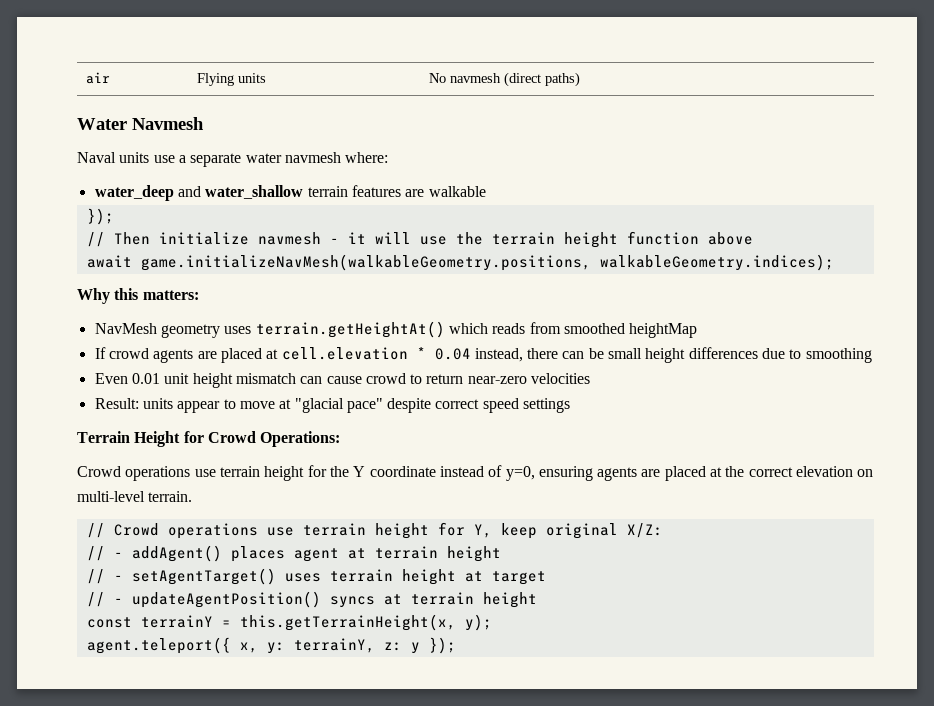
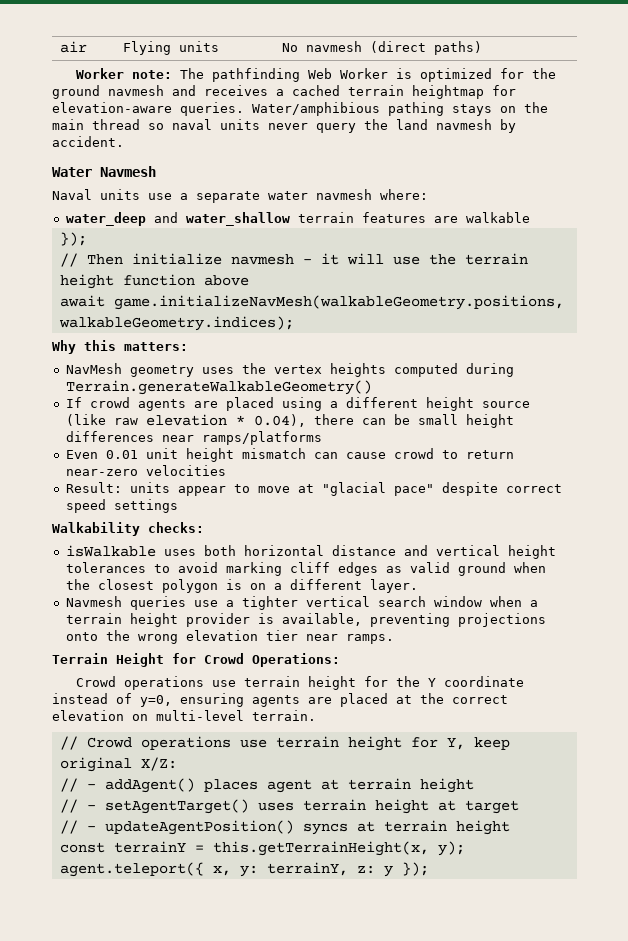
+ Worker note: The pathfinding Web Worker is optimized for the ground navmesh and receives a cached terrain heightmap for elevation-aware queries. Water/amphibious pathing stays on the main thread so naval units never query the land navmesh by accident.
- NavMesh geometry uses terrain.getHeightAt() which reads from smoothed heightMap
+ NavMesh geometry uses the vertex heights computed during Terrain.generateWalkableGeometry()
- If crowd agents are placed at cell.elevation * 0.04 instead, there can be small height differences due to smoothing
+ If crowd agents are placed using a different height source (like raw elevation * 0.04), there can be small height differences near ramps/platforms
+ Walkability checks:
+ isWalkable uses both horizontal distance and vertical height tolerances to avoid marking cliff edges as valid ground when the closest polygon is on a different layer.
+ Navmesh queries use a tighter vertical search window when a terrain height provider is available, preventing projections onto the wrong elevation tier near ramps.

